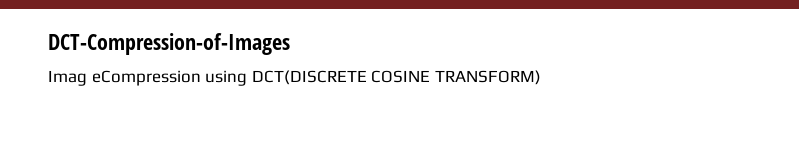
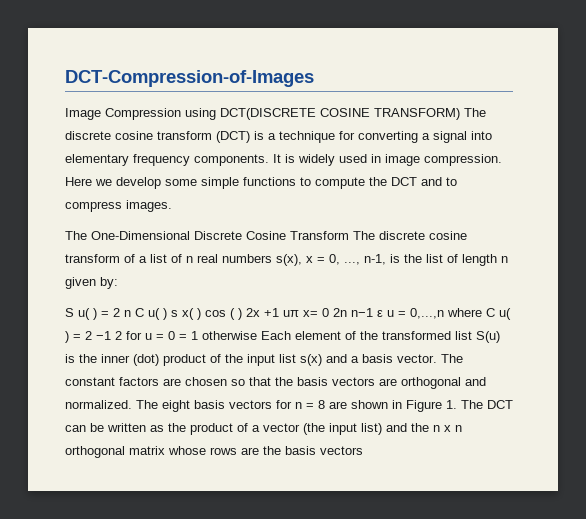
- Imag eCompression using DCT(DISCRETE COSINE TRANSFORM)
+ Image Compression using DCT(DISCRETE COSINE TRANSFORM) The discrete cosine transform (DCT) is a technique for converting a signal into elementary frequency components. It is widely used in image compression. Here we develop some simple functions to compute the DCT and to compress images.
+ The One-Dimensional Discrete Cosine Transform The discrete cosine transform of a list of n real numbers s(x), x = 0, ..., n-1, is the list of length n given by:
+ S u( ) = 2 n C u( ) s x( ) cos ( ) 2x +1 uπ x= 0 2n n−1 ε u = 0,...,n where C u( ) = 2 −1 2 for u = 0 = 1 otherwise Each element of the transformed list S(u) is the inner (dot) product of the input list s(x) and a basis vector. The constant factors are chosen so that the basis vectors are orthogonal and normalized. The eight basis vectors for n = 8 are shown in Figure 1. The DCT can be written as the product of a vector (the input list) and the n x n orthogonal matrix whose rows are the basis vectors

